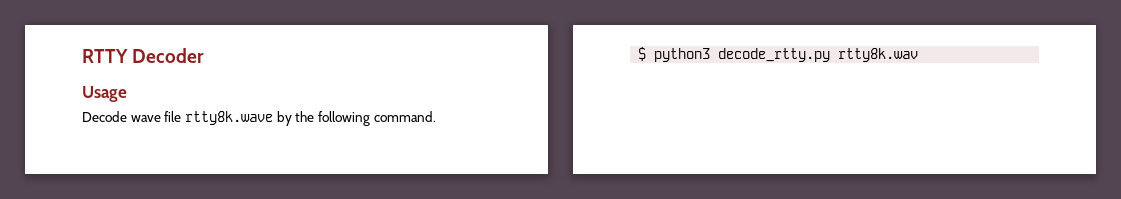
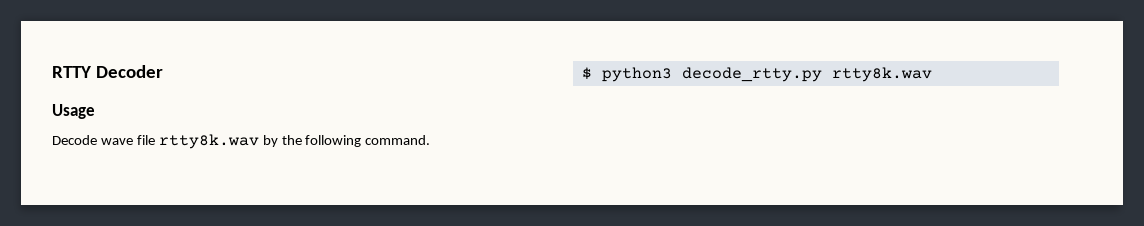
- Decode wave file rtty8k.wave by the following command.
+ Decode wave file rtty8k.wav by the following command.

